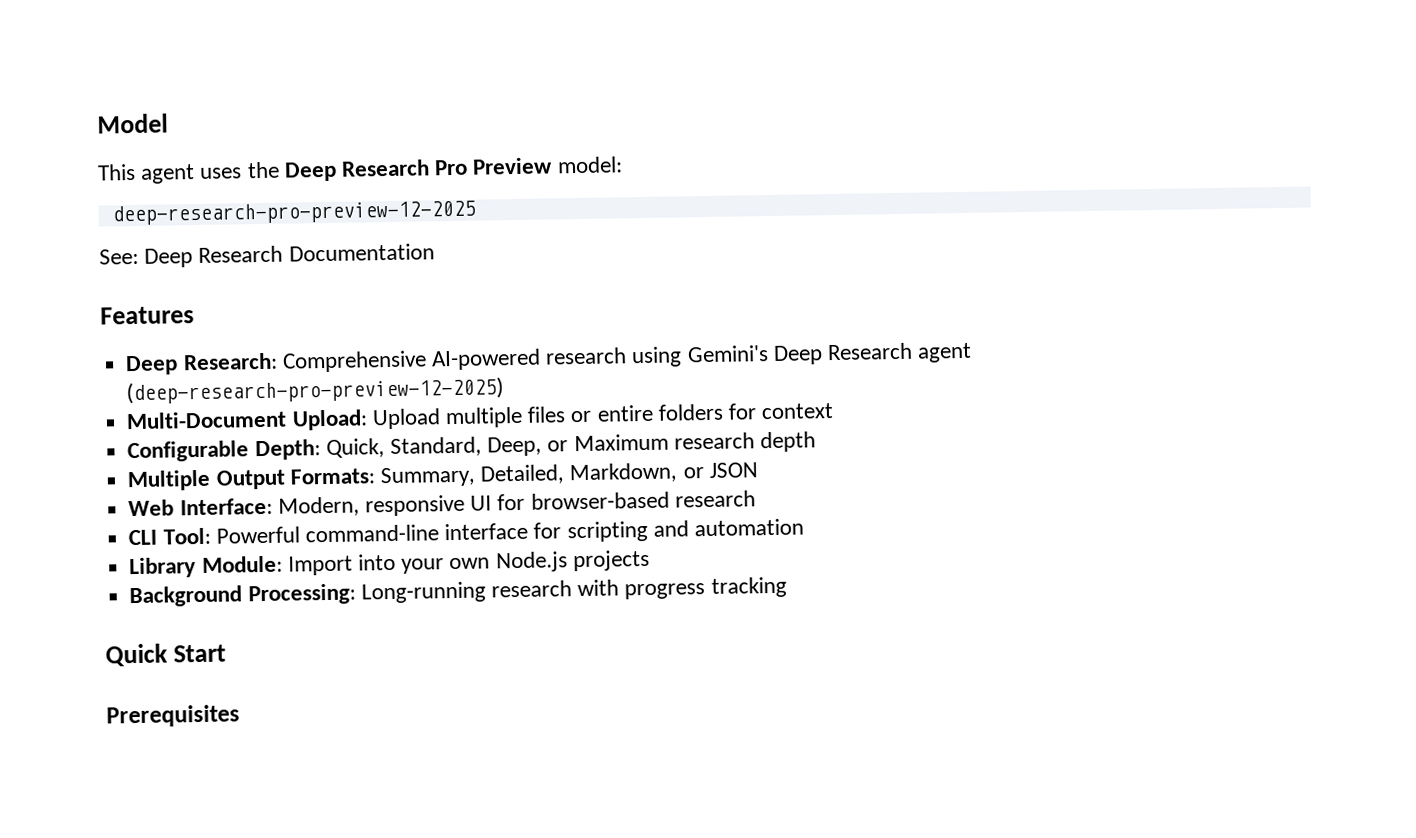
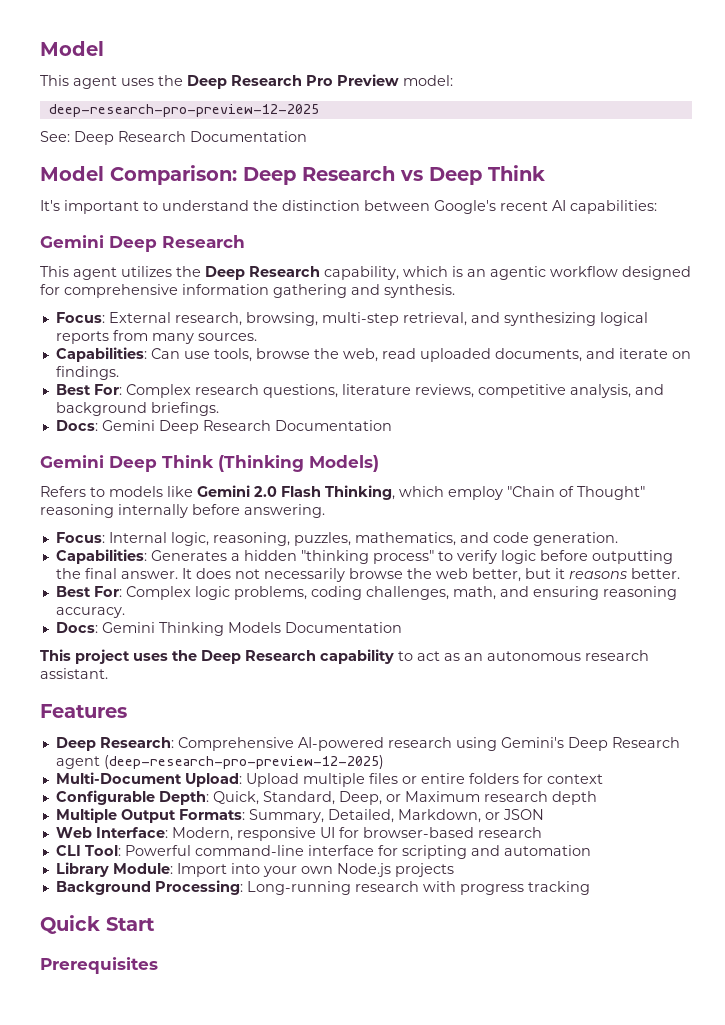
+ Model Comparison: Deep Research vs Deep Think
+ It's important to understand the distinction between Google's recent AI capabilities:
+ Gemini Deep Research
+ This agent utilizes the Deep Research capability, which is an agentic workflow designed for comprehensive information gathering and synthesis.
+ Focus: External research, browsing, multi-step retrieval, and synthesizing logical reports from many sources.
+ Capabilities: Can use tools, browse the web, read uploaded documents, and iterate on findings.
+ Best For: Complex research questions, literature reviews, competitive analysis, and background briefings.
+ Docs: Gemini Deep Research Documentation
+ Gemini Deep Think (Thinking Models)
+ Refers to models like Gemini 2.0 Flash Thinking, which employ "Chain of Thought" reasoning internally before answering.
+ Focus: Internal logic, reasoning, puzzles, mathematics, and code generation.
+ Capabilities: Generates a hidden "thinking process" to verify logic before outputting the final answer. It does not necessarily browse the web better, but it reasons better.
+ Best For: Complex logic problems, coding challenges, math, and ensuring reasoning accuracy.
+ Docs: Gemini Thinking Models Documentation
+ This project uses the Deep Research capability to act as an autonomous research assistant.

